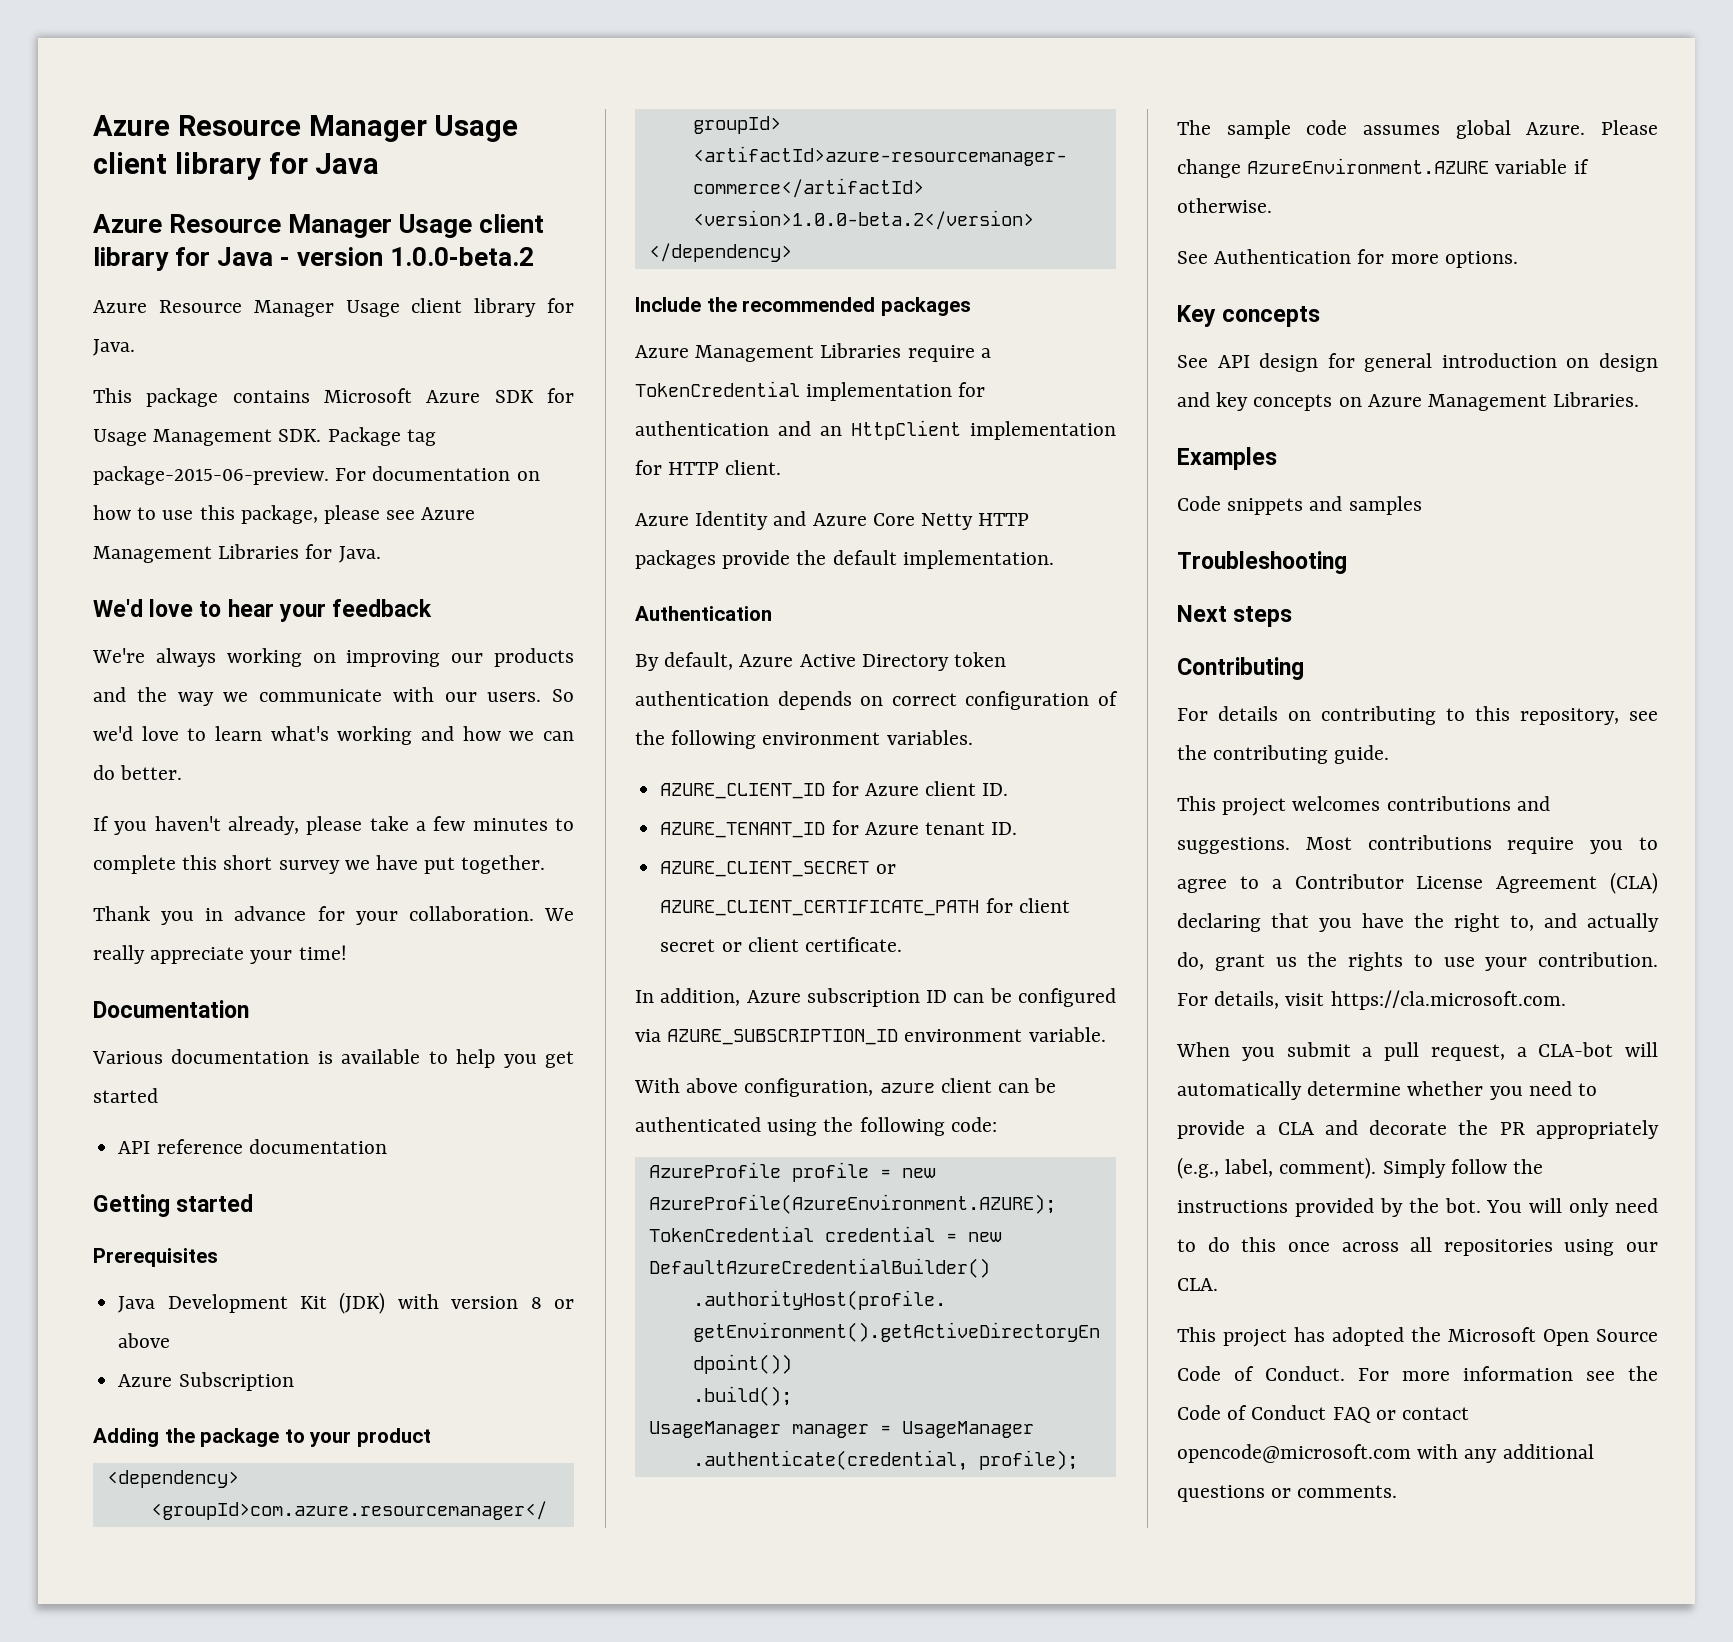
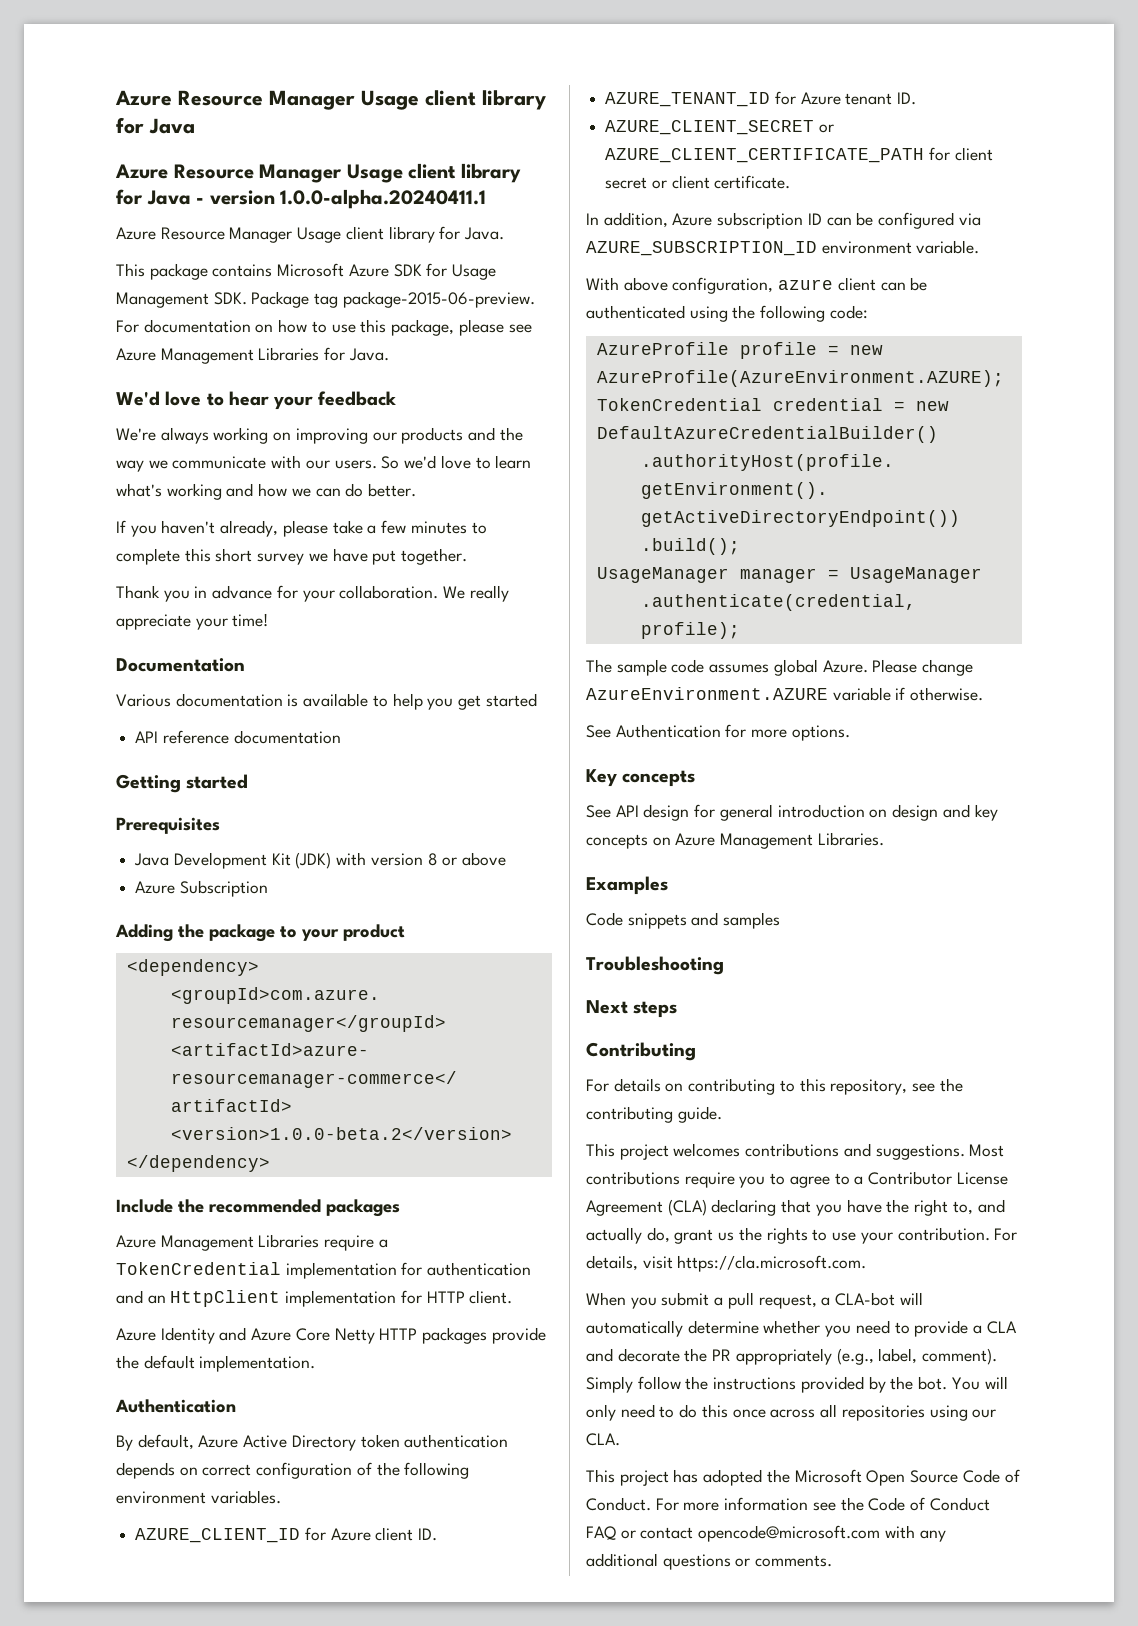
- Azure Resource Manager Usage client library for Java - version 1.0.0-beta.2
+ Azure Resource Manager Usage client library for Java - version 1.0.0-alpha.20240411.1

